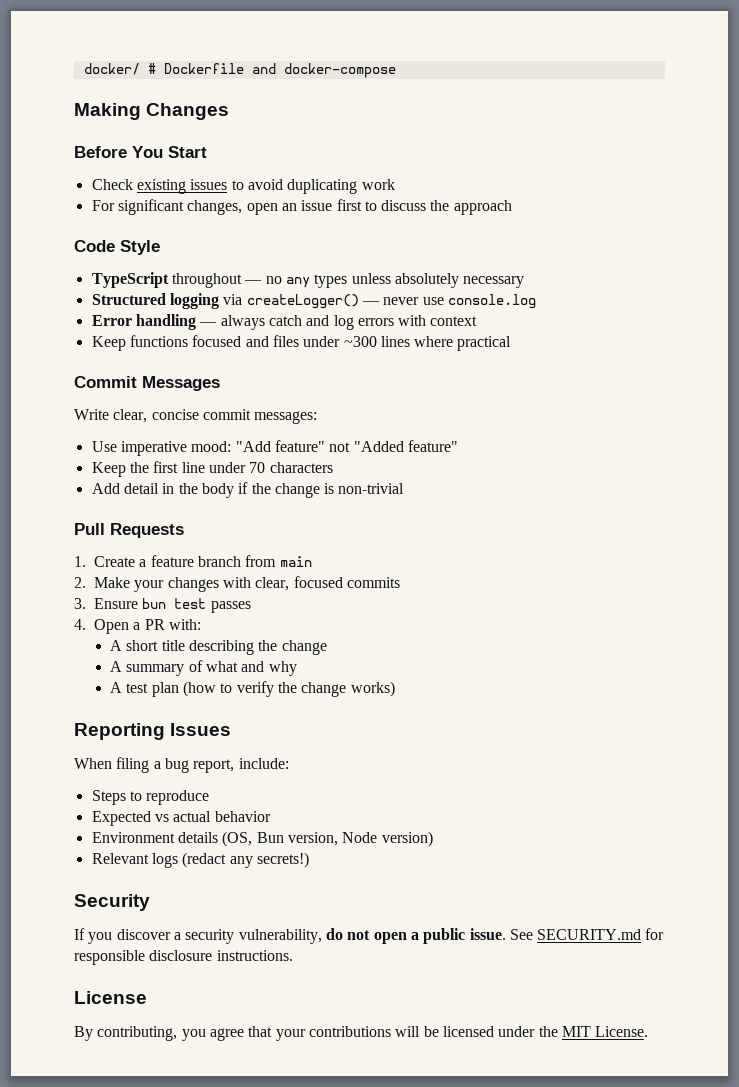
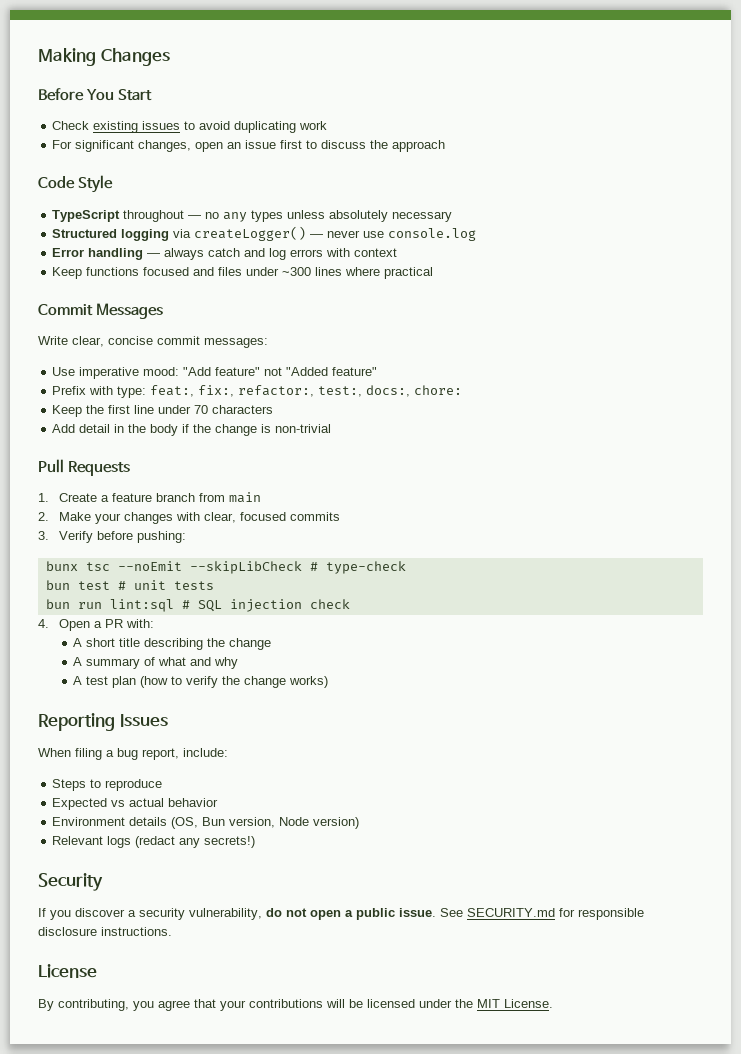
- docker/ # Dockerfile and docker-compose
+ Prefix with type: feat:, fix:, refactor:, test:, docs:, chore:
- 3. Ensure bun test passes
+ 3. Verify before pushing:
+ bunx tsc --noEmit --skipLibCheck # type-check
+ bun test # unit tests
+ bun run lint:sql # SQL injection check

